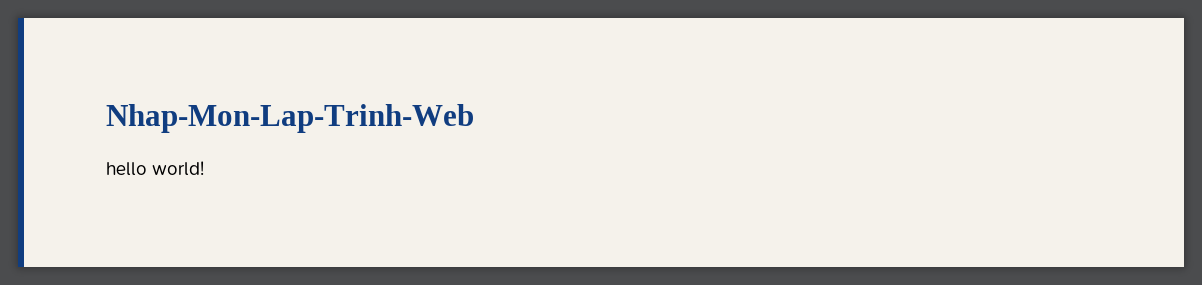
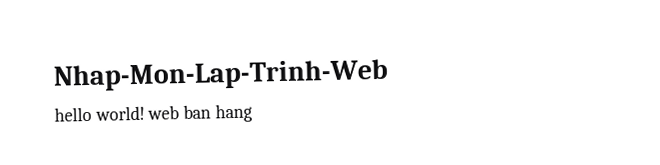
- hello world!
+ hello world! web ban hang

